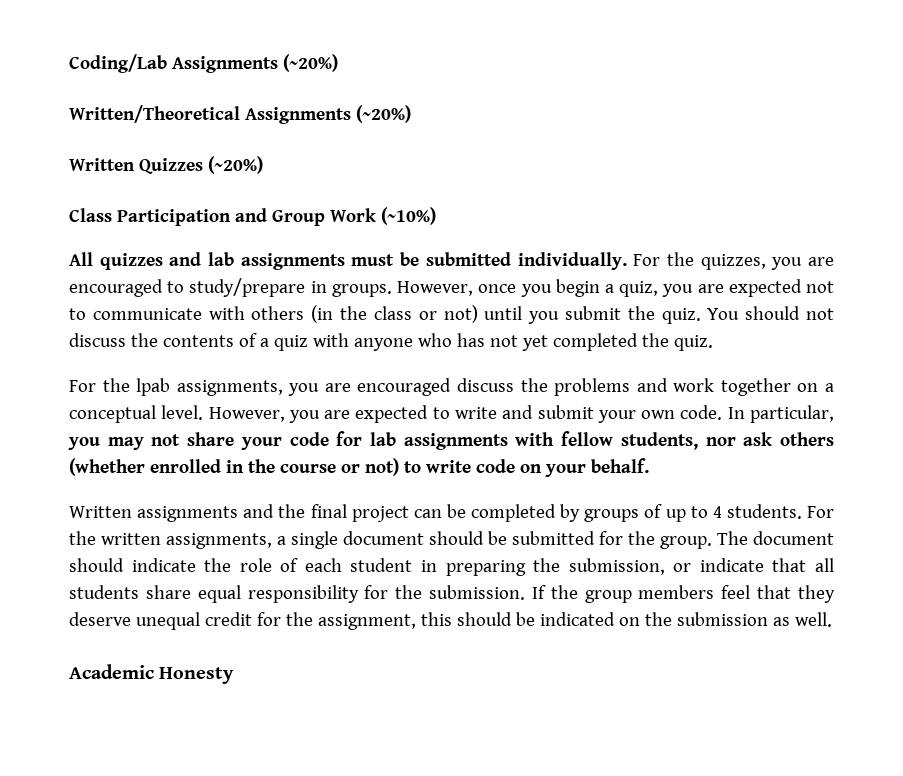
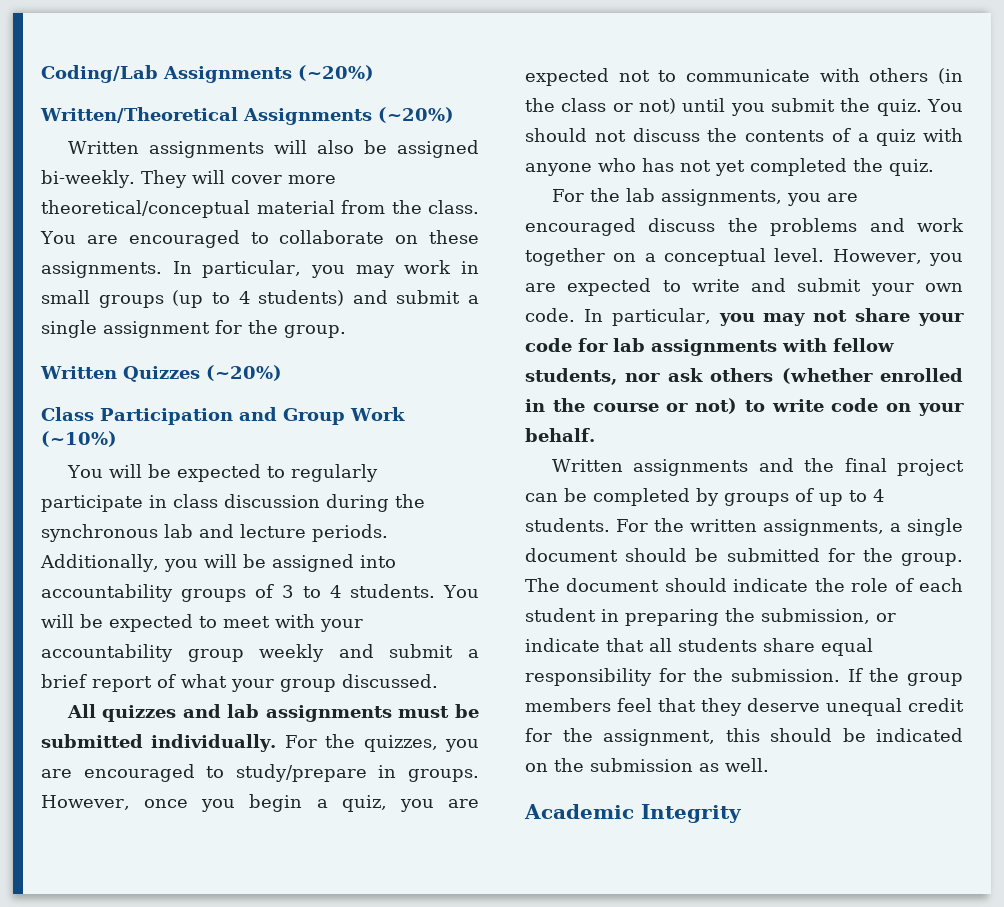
+ Written assignments will also be assigned bi-weekly. They will cover more theoretical/conceptual material from the class. You are encouraged to collaborate on these assignments. In particular, you may work in small groups (up to 4 students) and submit a single assignment for the group.
+ You will be expected to regularly participate in class discussion during the synchronous lab and lecture periods. Additionally, you will be assigned into accountability groups of 3 to 4 students. You will be expected to meet with your accountability group weekly and submit a brief report of what your group discussed.
- For the lpab assignments, you are encouraged discuss the problems and work together on a conceptual level.
+ For the lab assignments, you are encouraged discuss the problems and work together on a conceptual level.
- Academic Honesty
+ Academic Integrity

